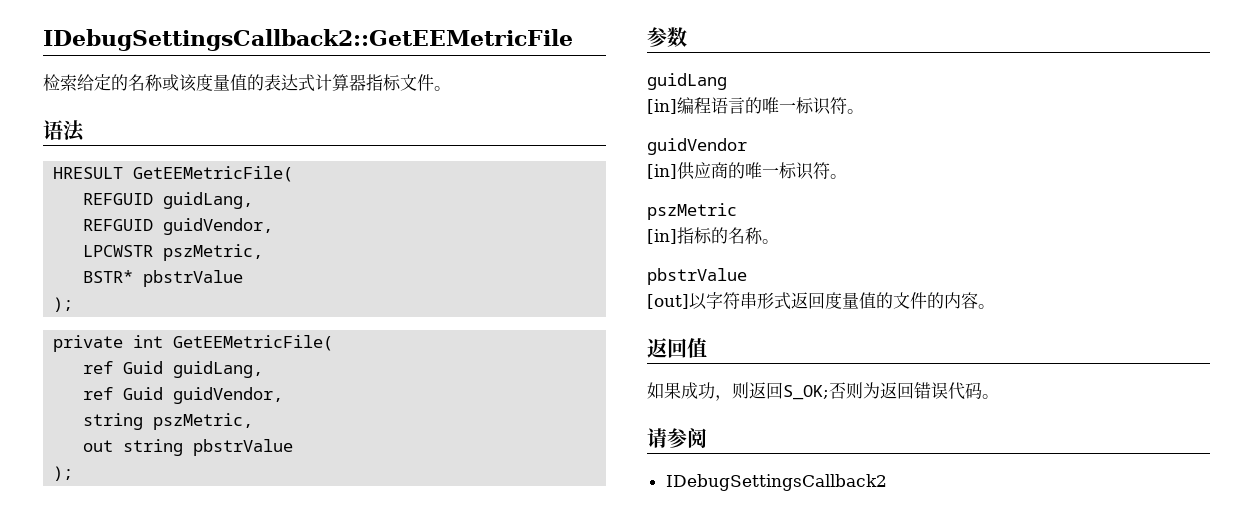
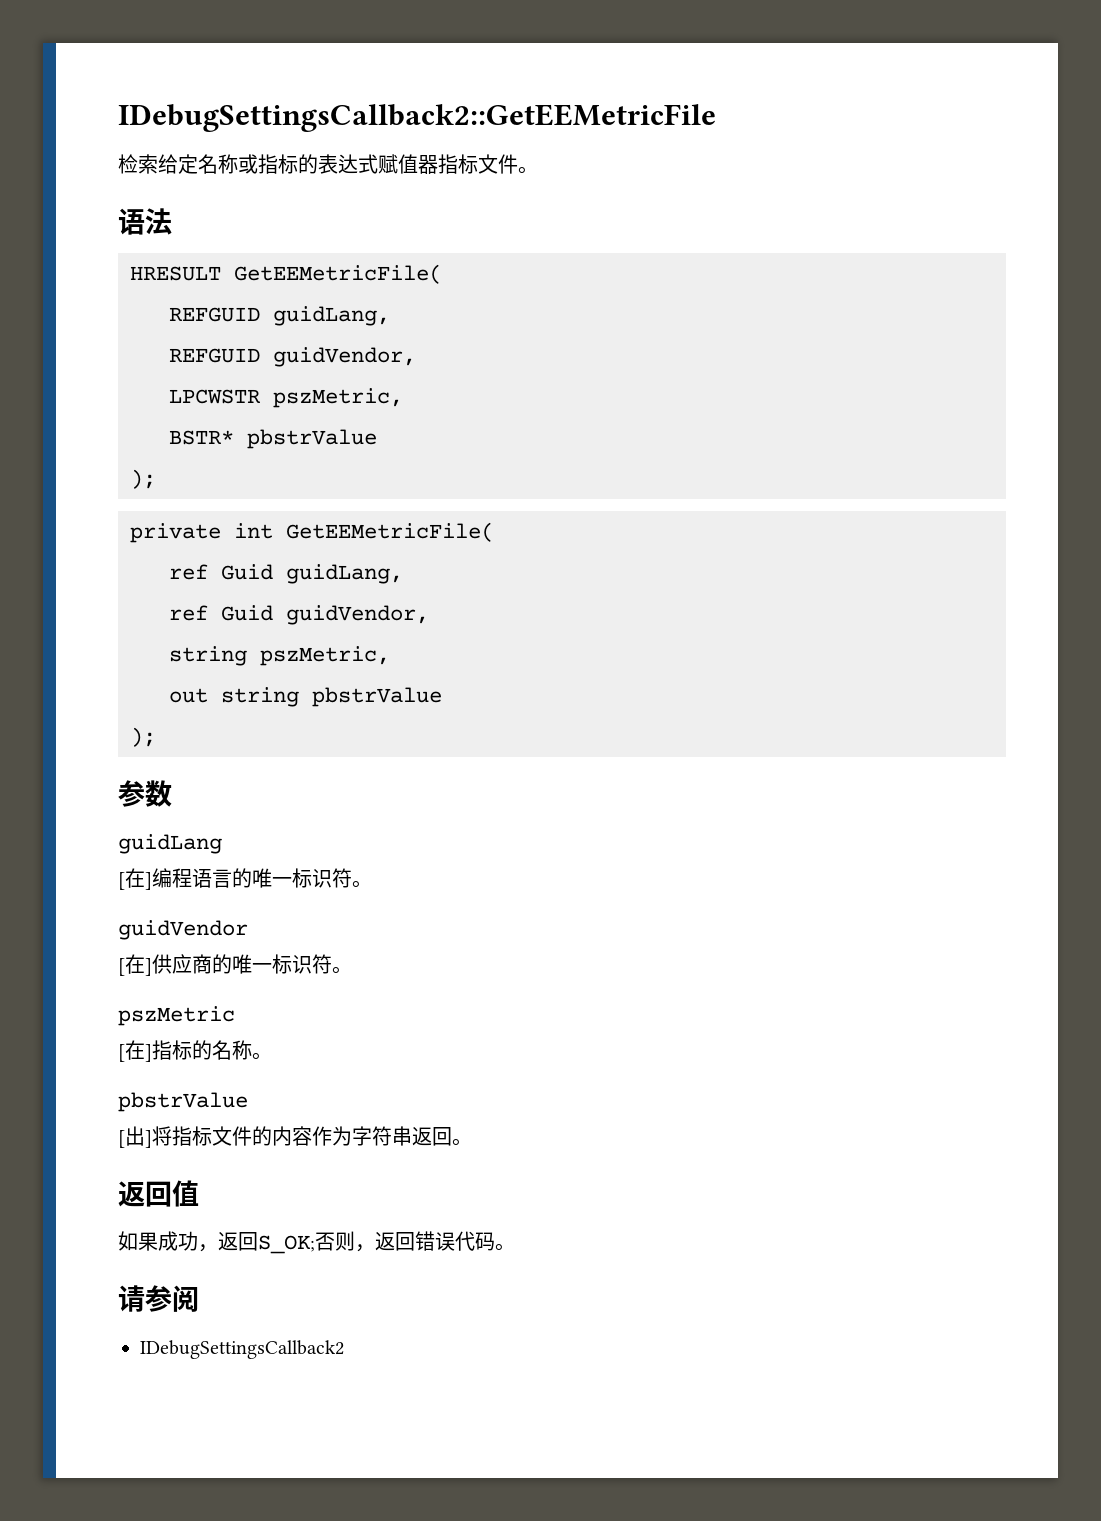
- 检索给定的名称或该度量值的表达式计算器指标文件。
+ 检索给定名称或指标的表达式赋值器指标文件。
- [in]编程语言的唯一标识符。
+ [在]编程语言的唯一标识符。
- [in]供应商的唯一标识符。
+ [在]供应商的唯一标识符。
- [in]指标的名称。
+ [在]指标的名称。
- [out]以字符串形式返回度量值的文件的内容。
+ [出]将指标文件的内容作为字符串返回。
- 如果成功，则返回S_OK;否则为返回错误代码。
+ 如果成功，返回S_OK;否则，返回错误代码。

